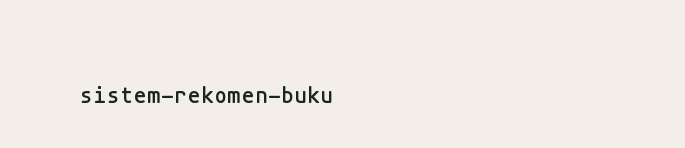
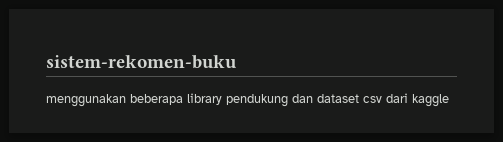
+ menggunakan beberapa library pendukung dan dataset csv dari kaggle

